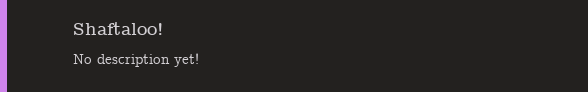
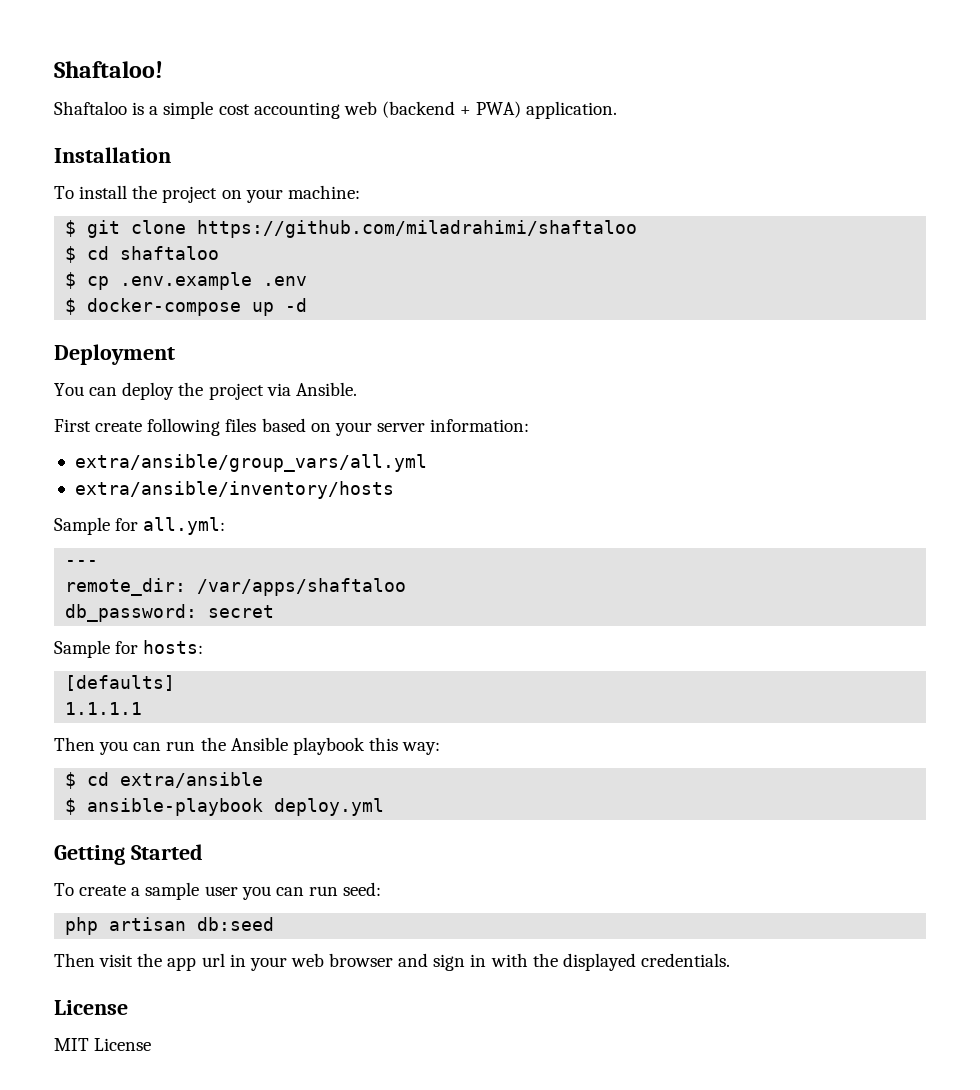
- No description yet!
+ Shaftaloo is a simple cost accounting web (backend + PWA) application.
+ Installation
+ To install the project on your machine:
+ $ git clone https://github.com/miladrahimi/shaftaloo
+ $ cd shaftaloo
+ $ cp .env.example .env
+ $ docker-compose up -d
+ Deployment
+ You can deploy the project via Ansible.
+ First create following files based on your server information:
+ extra/ansible/group_vars/all.yml
+ extra/ansible/inventory/hosts
+ Sample for all.yml:
+ ---
+ remote_dir: /var/apps/shaftaloo
+ db_password: secret
+ Sample for hosts:
+ [defaults]
+ 1.1.1.1
+ Then you can run the Ansible playbook this way:
+ $ cd extra/ansible
+ $ ansible-playbook deploy.yml
+ Getting Started
+ To create a sample user you can run seed:
+ php artisan db:seed
+ Then visit the app url in your web browser and sign in with the displayed credentials.
+ License
+ MIT License

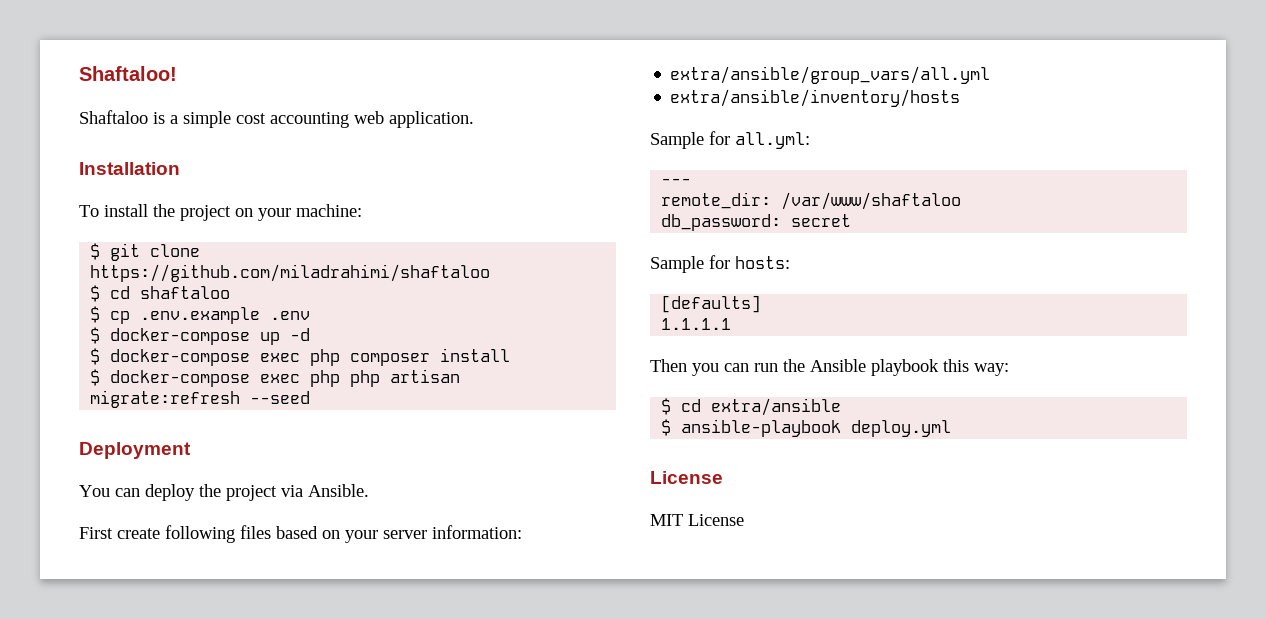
- Shaftaloo is a simple cost accounting web (backend + PWA) application.
+ Shaftaloo is a simple cost accounting web application.
+ $ docker-compose exec php composer install
+ $ docker-compose exec php php artisan migrate:refresh --seed
- remote_dir: /var/apps/shaftaloo
+ remote_dir: /var/www/shaftaloo
- Getting Started
- To create a sample user you can run seed:
- php artisan db:seed
- Then visit the app url in your web browser and sign in with the displayed credentials.

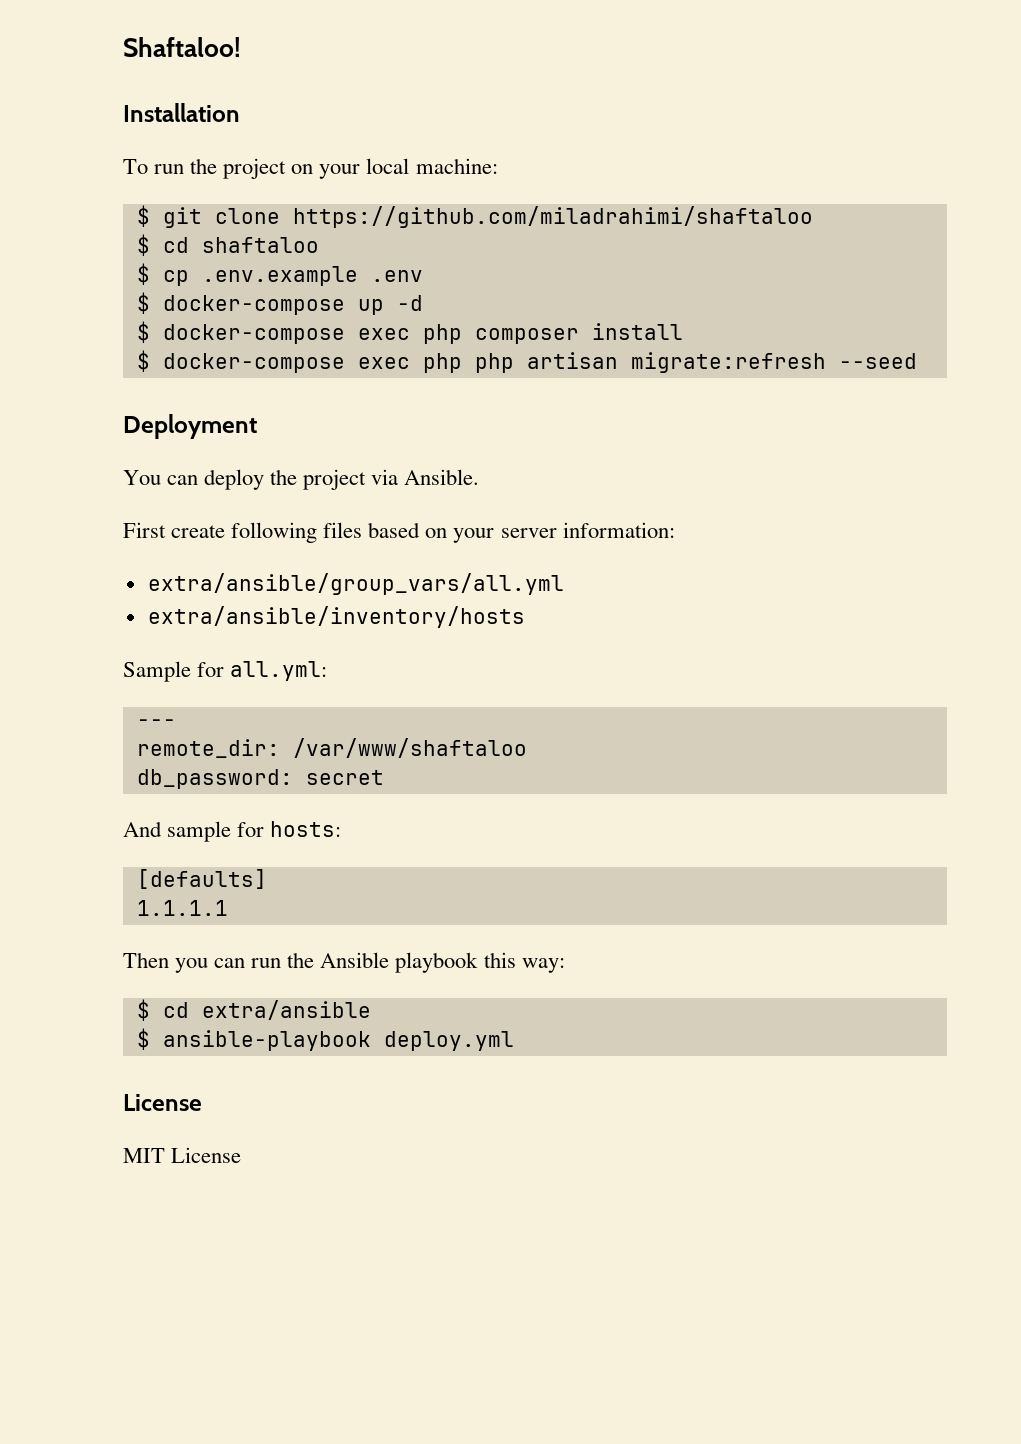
- Shaftaloo is a simple cost accounting web application.
- To install the project on your machine:
+ To run the project on your local machine:
- Sample for hosts:
+ And sample for hosts:

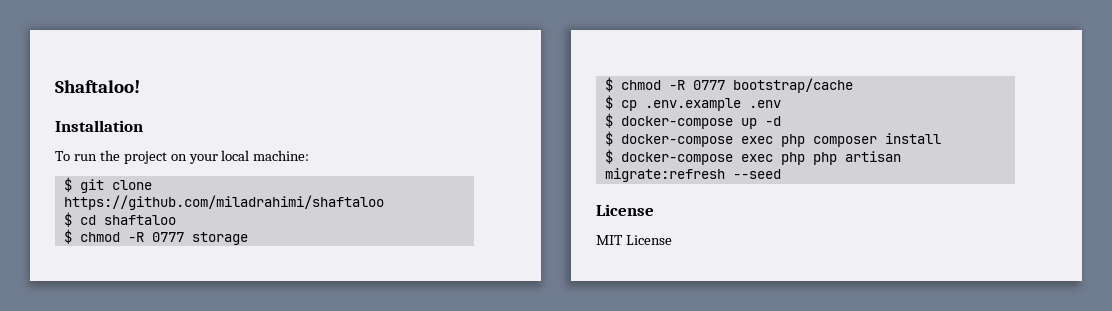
+ $ chmod -R 0777 storage
+ $ chmod -R 0777 bootstrap/cache
- Deployment
- You can deploy the project via Ansible.
- First create following files based on your server information:
- extra/ansible/group_vars/all.yml
- extra/ansible/inventory/hosts
- Sample for all.yml:
- ---
- remote_dir: /var/www/shaftaloo
- db_password: secret
- And sample for hosts:
- [defaults]
- 1.1.1.1
- Then you can run the Ansible playbook this way:
- $ cd extra/ansible
- $ ansible-playbook deploy.yml

